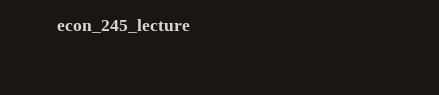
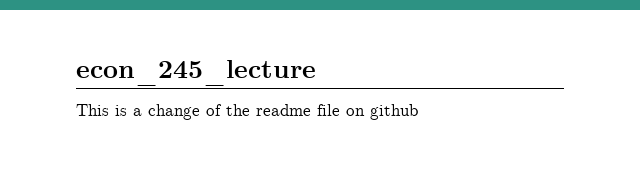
+ This is a change of the readme file on github

